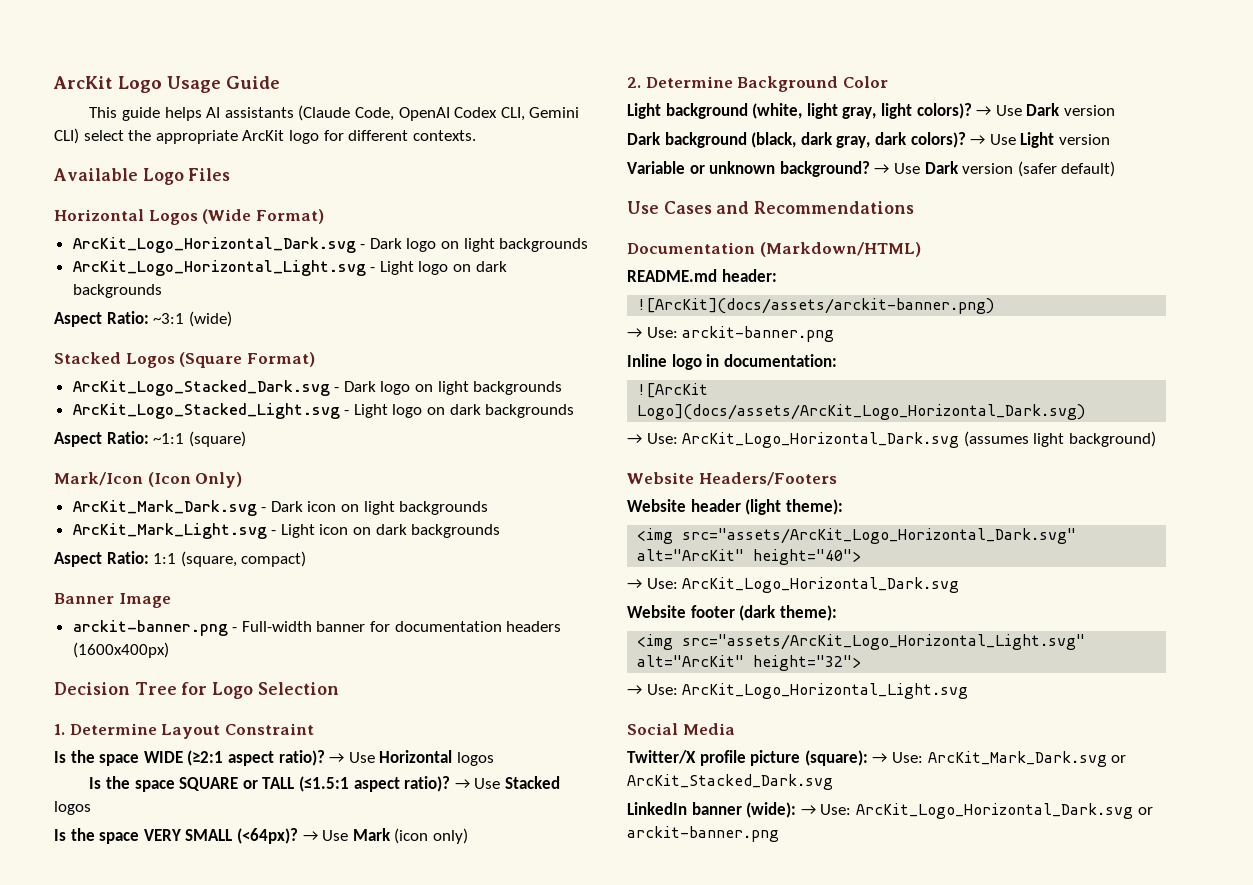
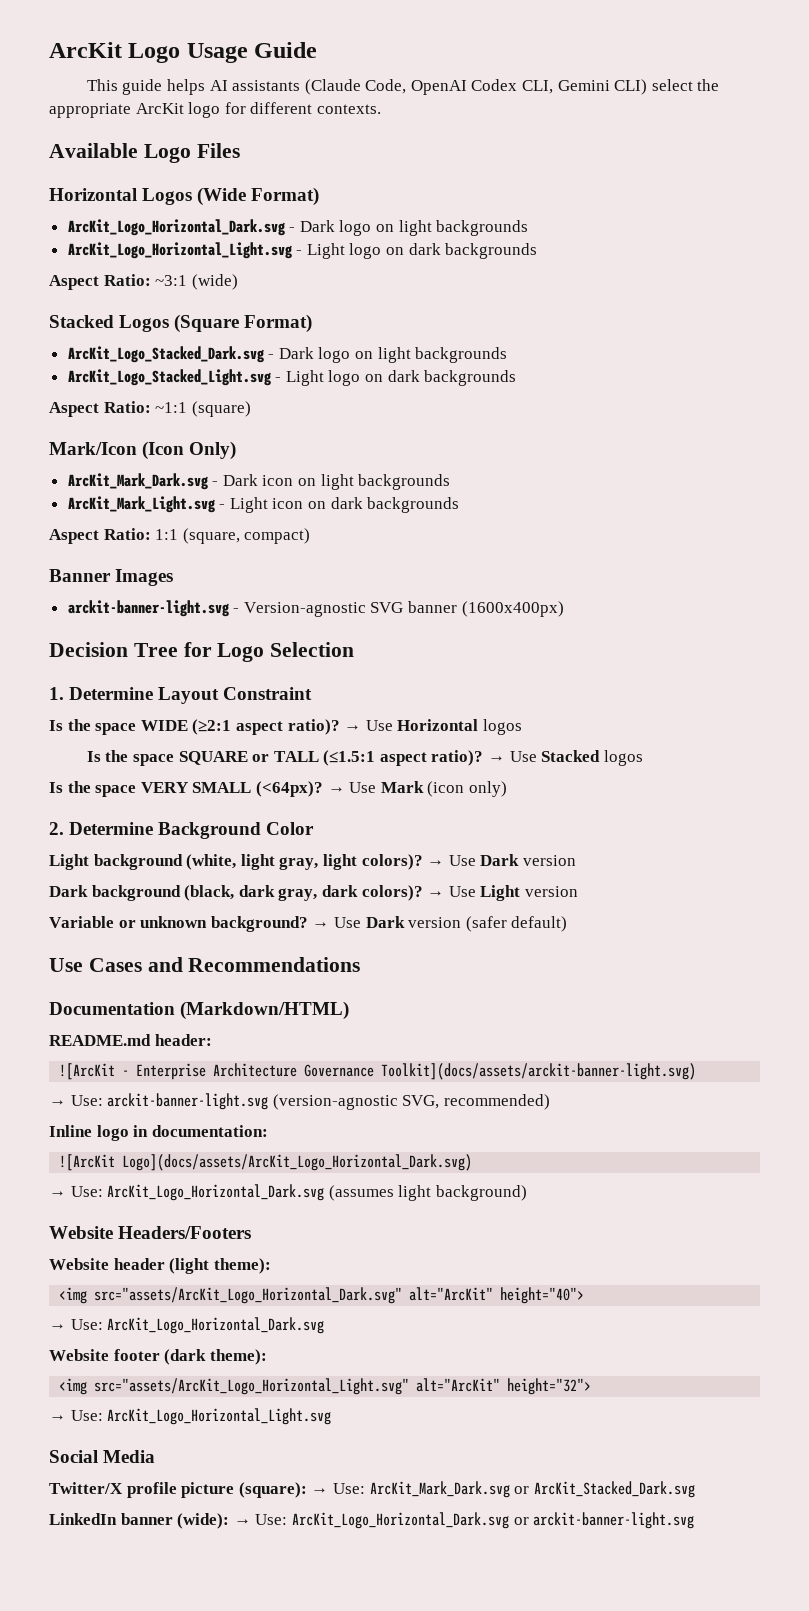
- Banner Image
- arckit-banner.png - Full-width banner for documentation headers (1600x400px)
+ Banner Images
+ arckit-banner-light.svg - Version-agnostic SVG banner (1600x400px)
- ![ArcKit](docs/assets/arckit-banner.png)
- → Use: arckit-banner.png
+ ![ArcKit - Enterprise Architecture Governance Toolkit](docs/assets/arckit-banner-light.svg)
+ → Use: arckit-banner-light.svg (version-agnostic SVG, recommended)
- LinkedIn banner (wide): → Use: ArcKit_Logo_Horizontal_Dark.svg or arckit-banner.png
+ LinkedIn banner (wide): → Use: ArcKit_Logo_Horizontal_Dark.svg or arckit-banner-light.svg

